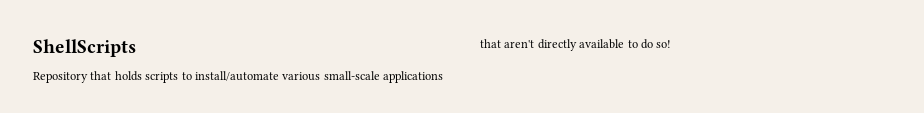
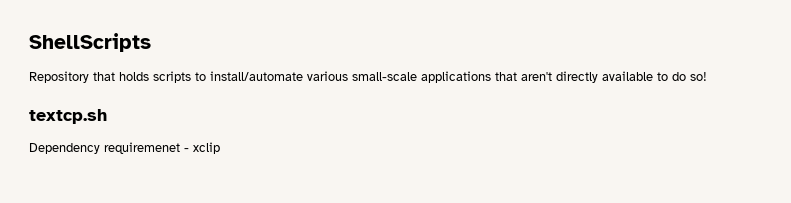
+ textcp.sh
+ Dependency requiremenet - xclip

